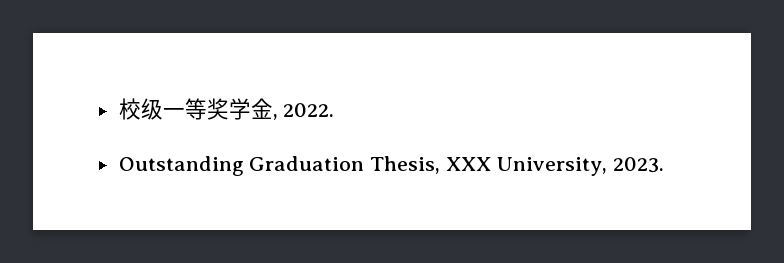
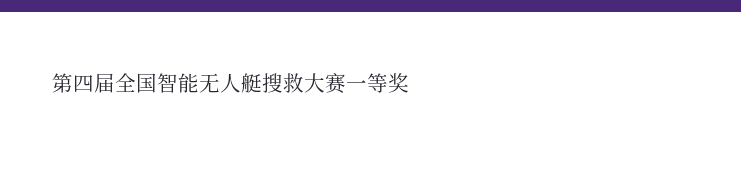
- 校级一等奖学金, 2022.
- Outstanding Graduation Thesis, XXX University, 2023.
+ 第四届全国智能无人艇搜救大赛一等奖

